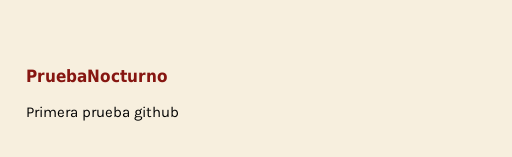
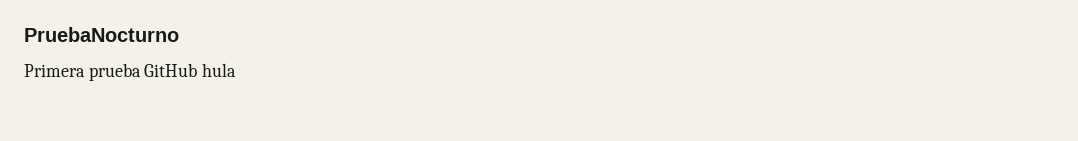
- Primera prueba github
+ Primera prueba GitHub hula

